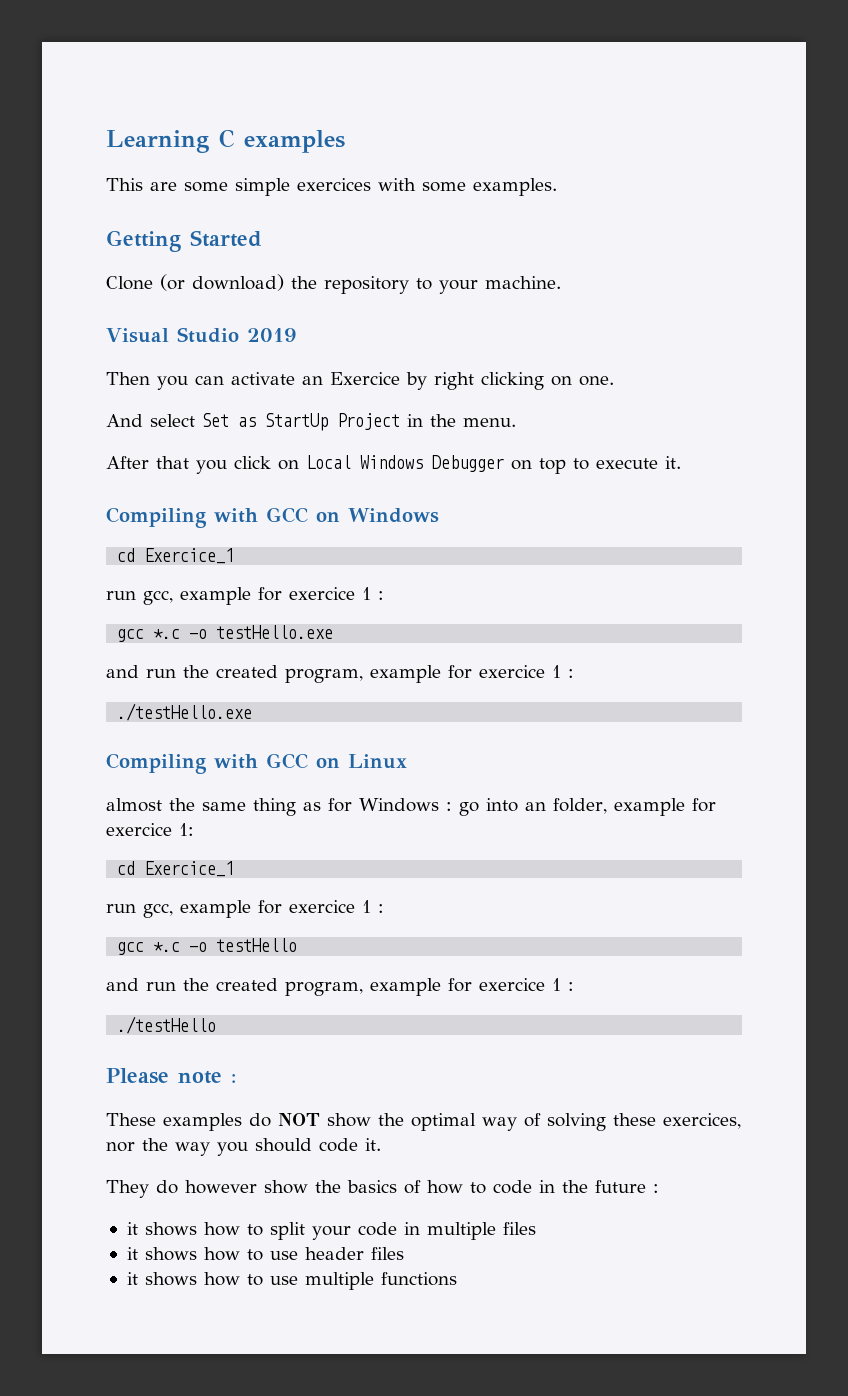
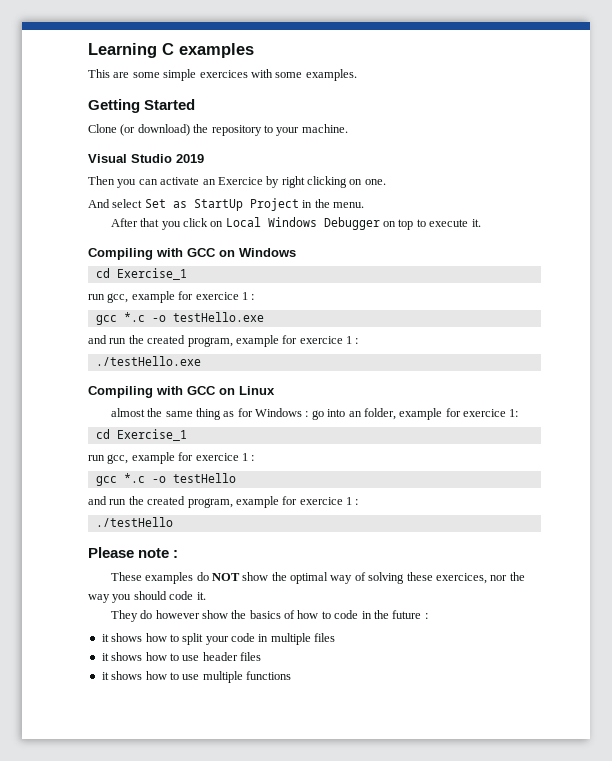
  Compiling with GCC on Windows
- cd Exercice_1
+ cd Exercise_1
  almost the same thing as for Windows : go into an folder, example for exercice 1:
- cd Exercice_1
+ cd Exercise_1

